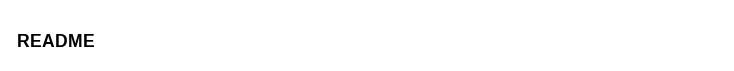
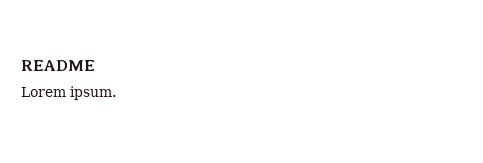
+ Lorem ipsum.

